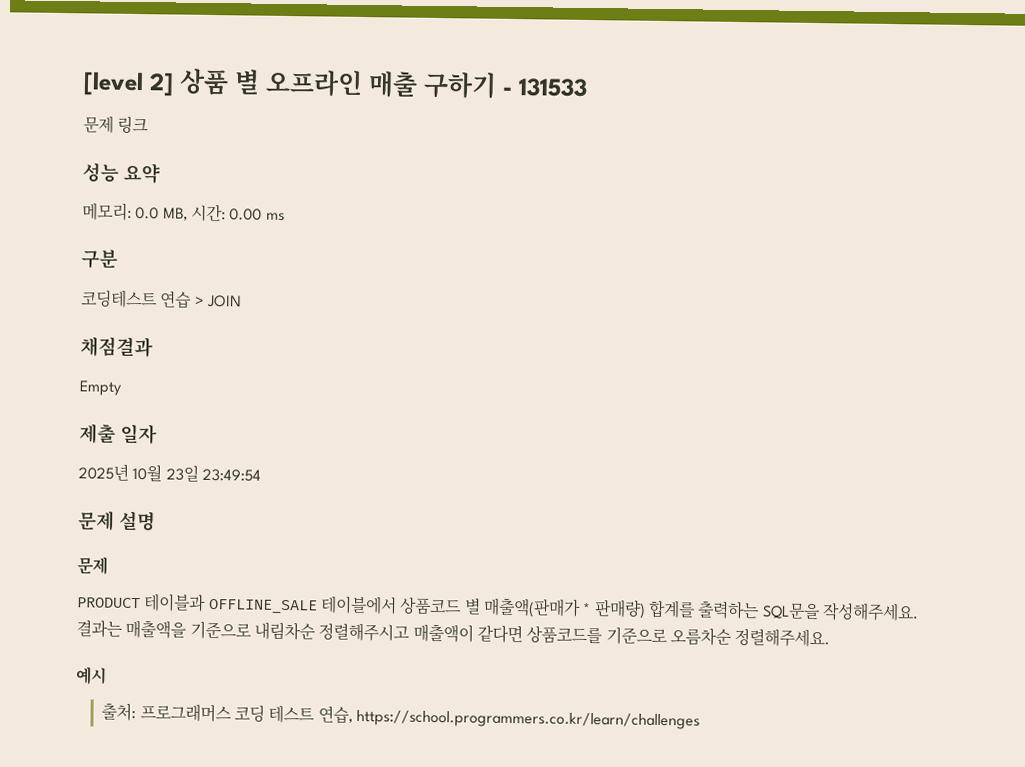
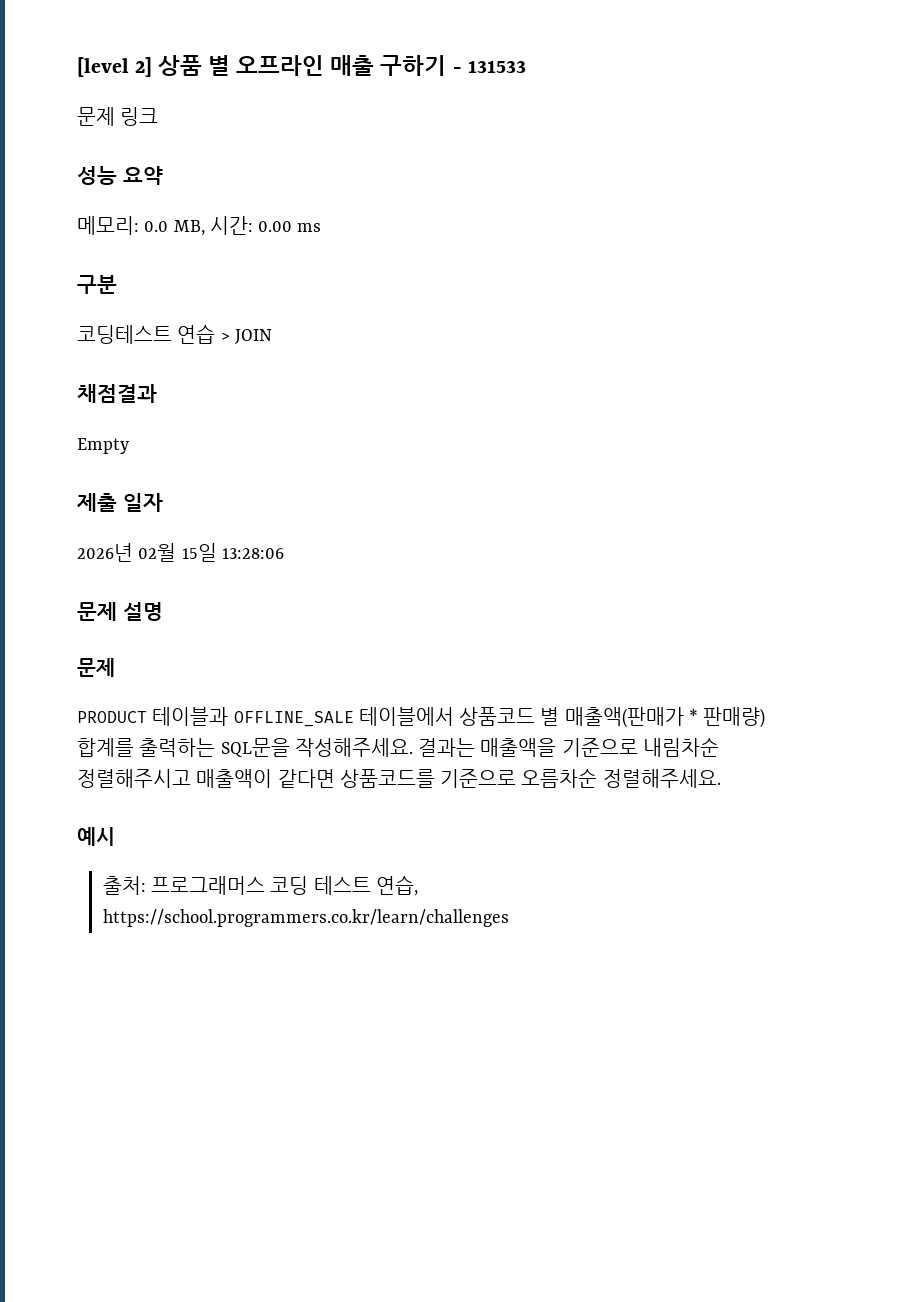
- 2025년 10월 23일 23:49:54
+ 2026년 02월 15일 13:28:06

